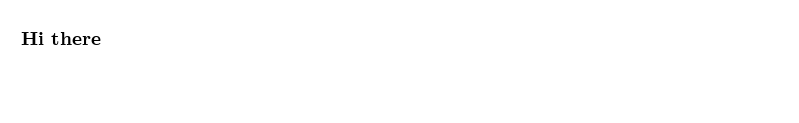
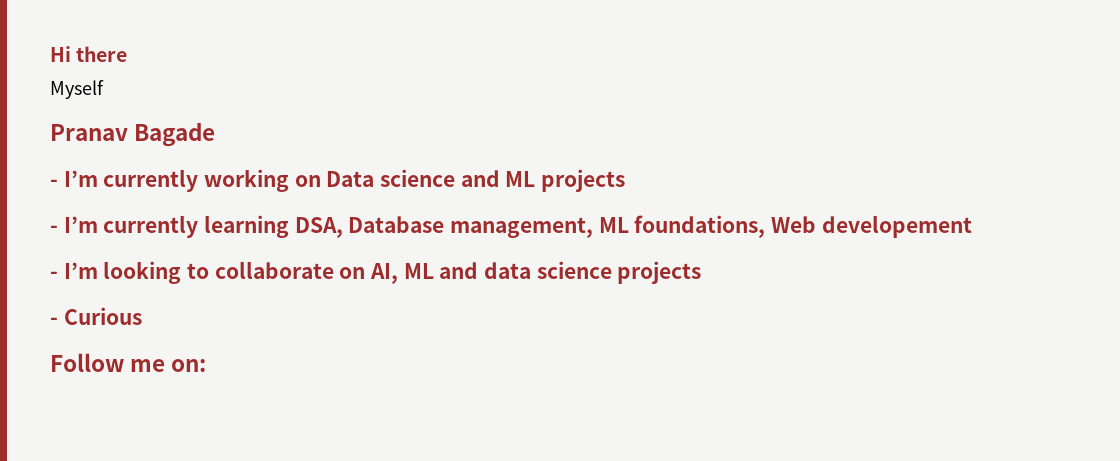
+ Myself
+ Pranav Bagade
+ - I’m currently working on Data science and ML projects
+ - I’m currently learning DSA, Database management, ML foundations, Web developement
+ - I’m looking to collaborate on AI, ML and data science projects
+ - Curious
+ Follow me on:

